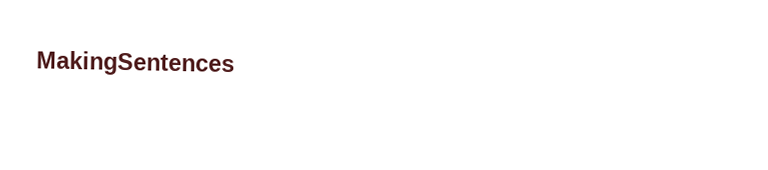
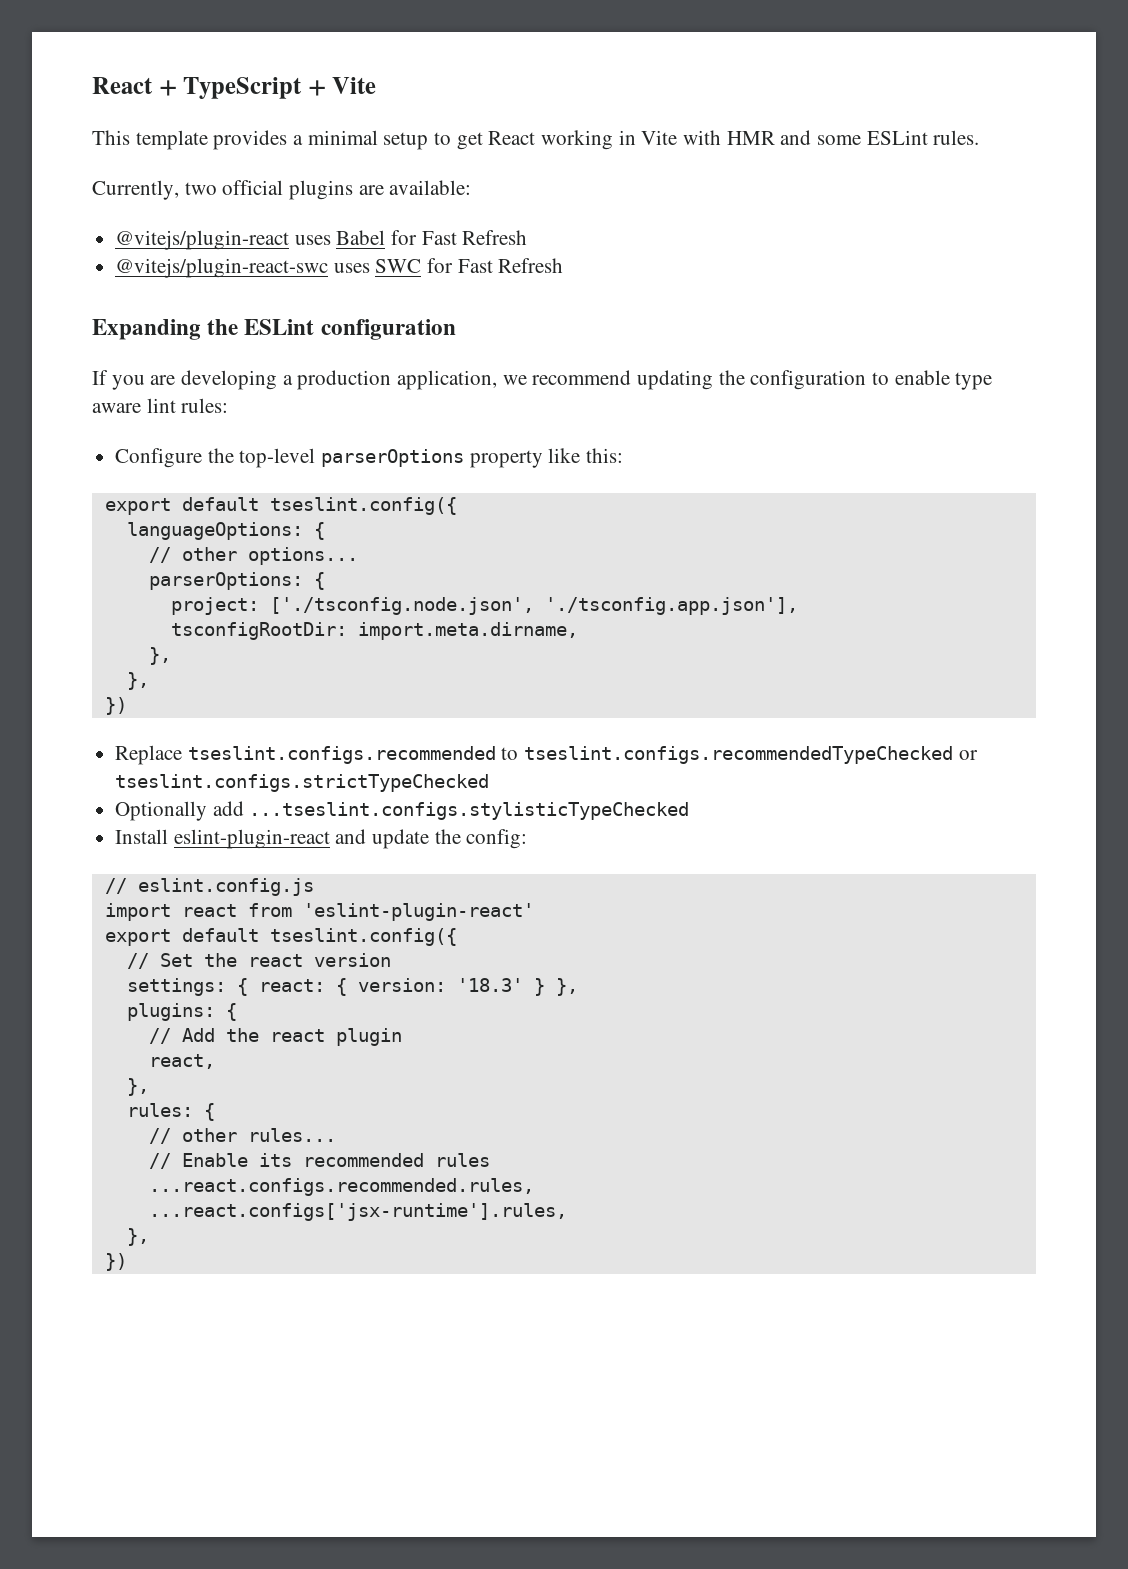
- MakingSentences
+ React + TypeScript + Vite
+ This template provides a minimal setup to get React working in Vite with HMR and some ESLint rules.
+ Currently, two official plugins are available:
+ @vitejs/plugin-react uses Babel for Fast Refresh
+ @vitejs/plugin-react-swc uses SWC for Fast Refresh
+ Expanding the ESLint configuration
+ If you are developing a production application, we recommend updating the configuration to enable type aware lint rules:
+ Configure the top-level parserOptions property like this:
+ export default tseslint.config({
+ languageOptions: {
+ // other options...
+ parserOptions: {
+ project: ['./tsconfig.node.json', './tsconfig.app.json'],
+ tsconfigRootDir: import.meta.dirname,
+ },
+ },
+ })
+ Replace tseslint.configs.recommended to tseslint.configs.recommendedTypeChecked or tseslint.configs.strictTypeChecked
+ Optionally add ...tseslint.configs.stylisticTypeChecked
+ Install eslint-plugin-react and update the config:
+ // eslint.config.js
+ import react from 'eslint-plugin-react'
+ export default tseslint.config({
+ // Set the react version
+ settings: { react: { version: '18.3' } },
+ plugins: {
+ // Add the react plugin
+ react,
+ },
+ rules: {
+ // other rules...
+ // Enable its recommended rules
+ ...react.configs.recommended.rules,
+ ...react.configs['jsx-runtime'].rules,
+ },
+ })

